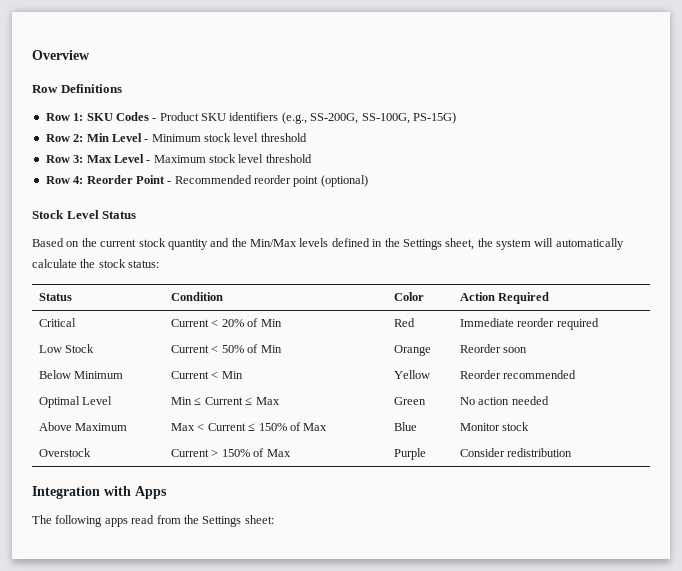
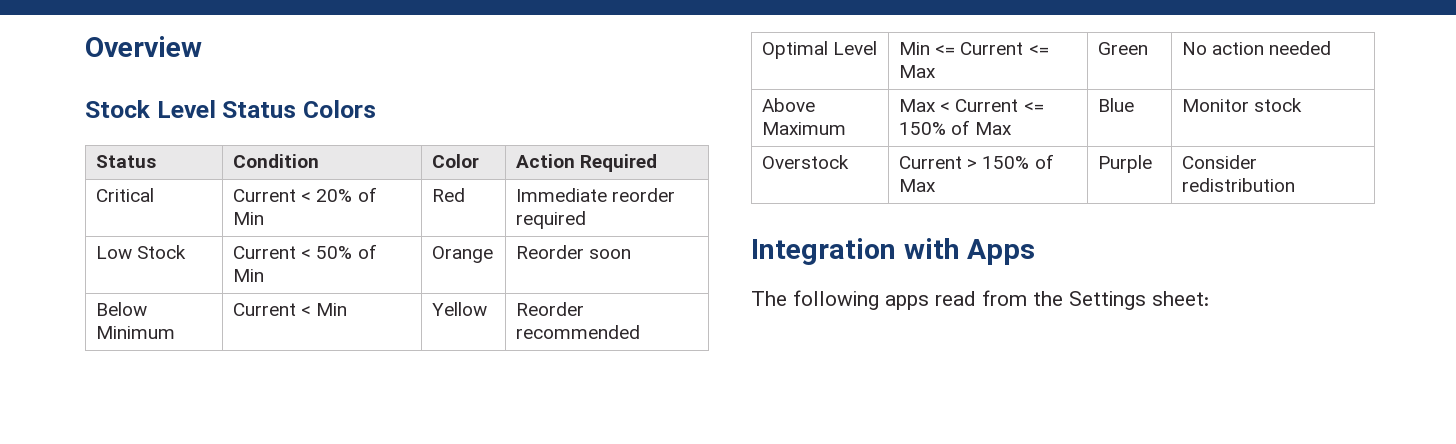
- Row Definitions
- Row 1: SKU Codes - Product SKU identifiers (e.g., SS-200G, SS-100G, PS-15G)
- Row 2: Min Level - Minimum stock level threshold
- Row 3: Max Level - Maximum stock level threshold
- Row 4: Reorder Point - Recommended reorder point (optional)
- Stock Level Status
- Based on the current stock quantity and the Min/Max levels defined in the Settings sheet, the system will automatically calculate the stock status:
+ Stock Level Status Colors
- Optimal Level | Min ≤ Current ≤ Max | Green | No action needed
+ Optimal Level | Min <= Current <= Max | Green | No action needed
- Above Maximum | Max < Current ≤ 150% of Max | Blue | Monitor stock
+ Above Maximum | Max < Current <= 150% of Max | Blue | Monitor stock

